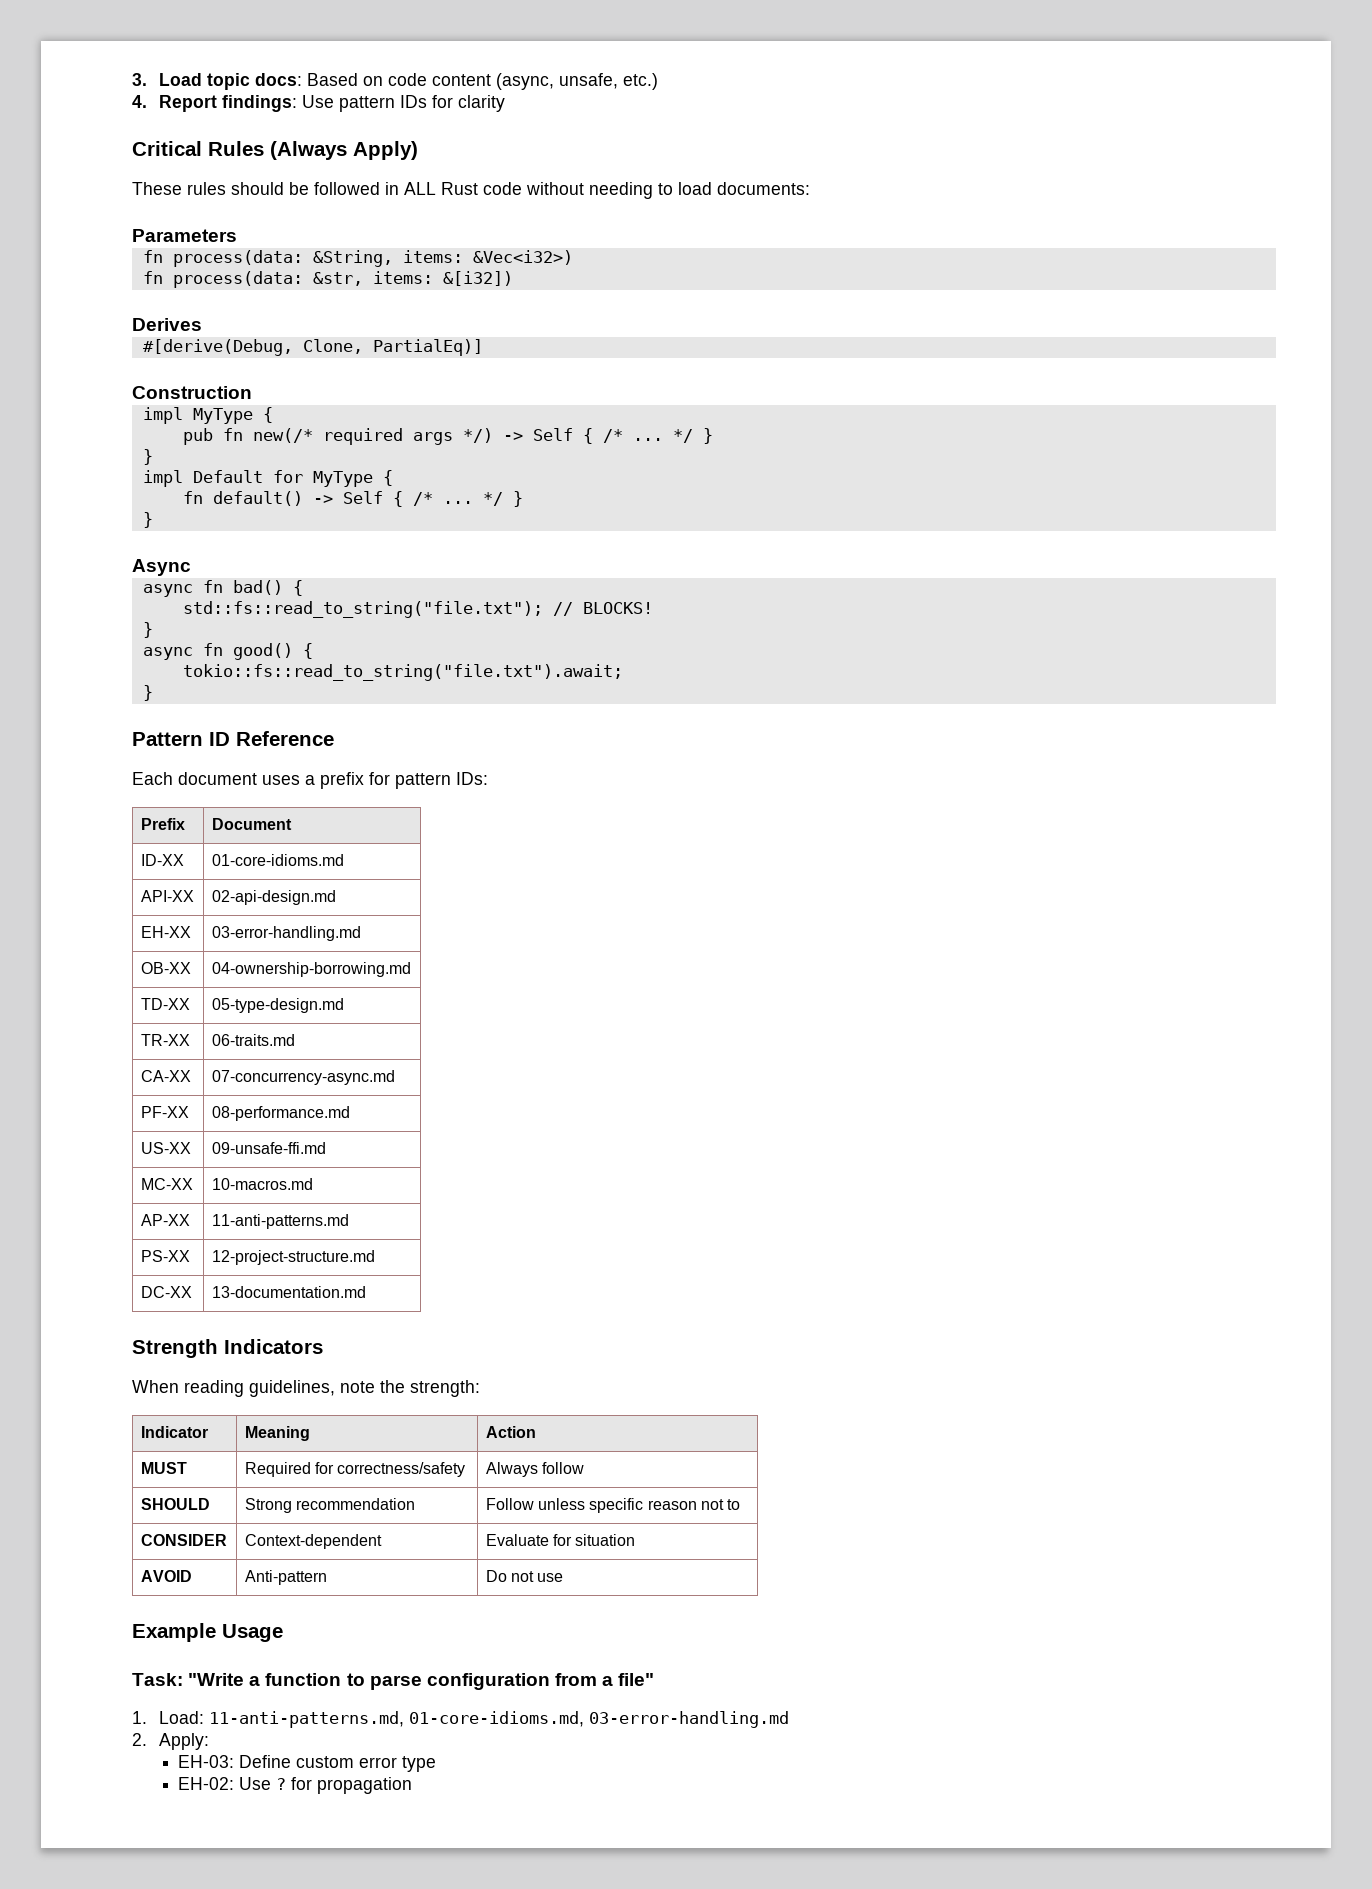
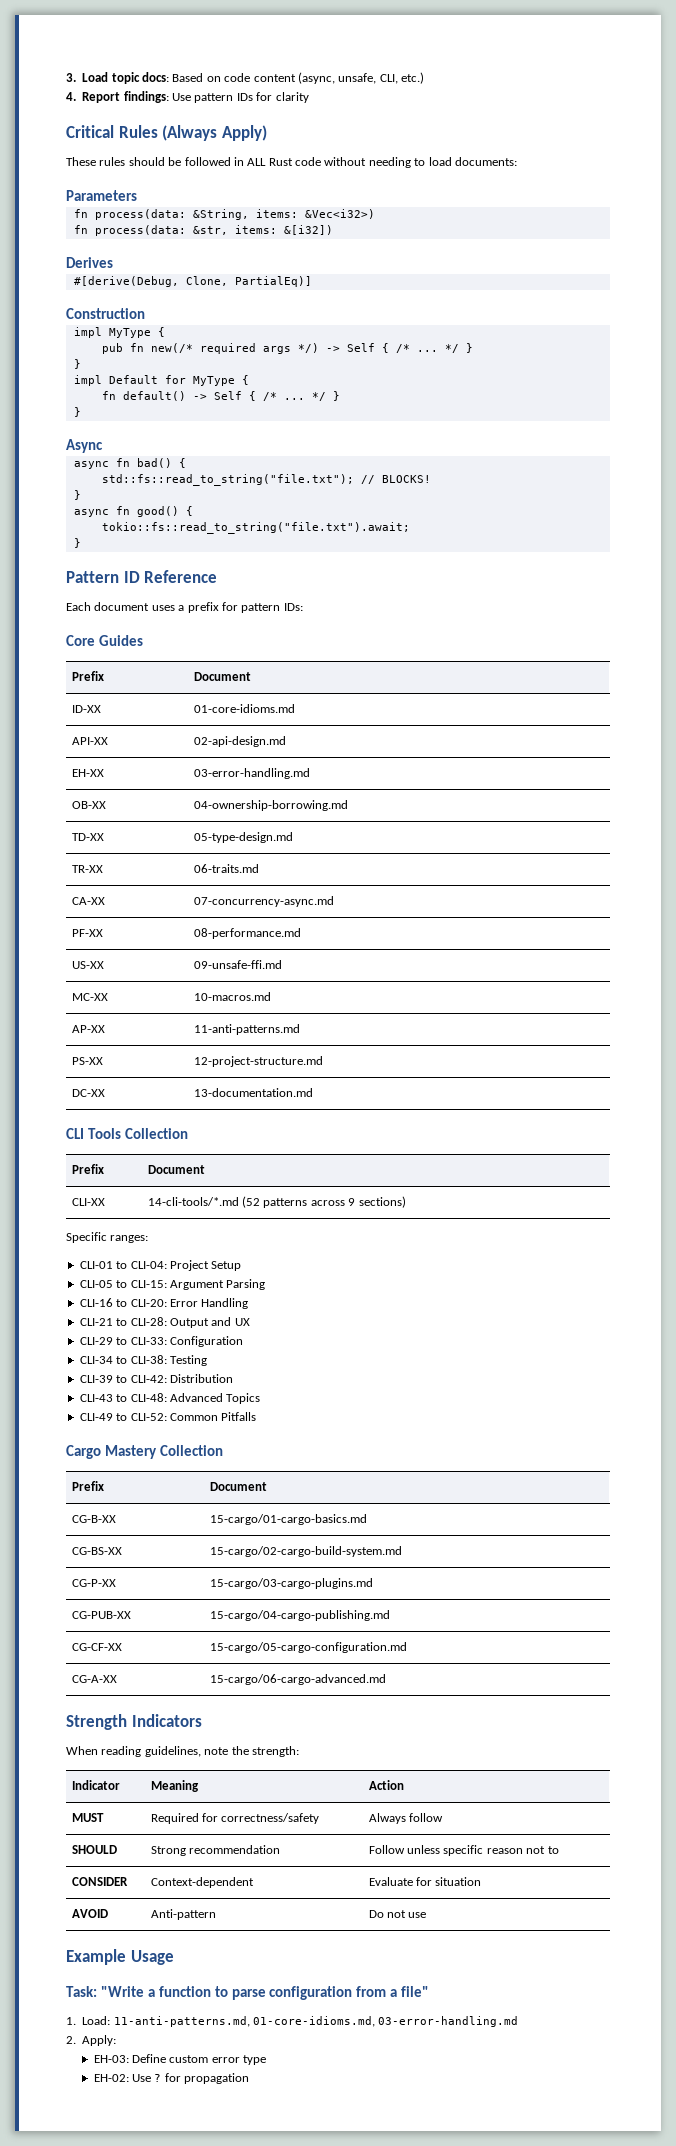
- 3. Load topic docs: Based on code content (async, unsafe, etc.)
+ 3. Load topic docs: Based on code content (async, unsafe, CLI, etc.)
+ Core Guides
+ CLI Tools Collection
+ Prefix | Document
+ CLI-XX | 14-cli-tools/*.md (52 patterns across 9 sections)
+ Specific ranges:
+ CLI-01 to CLI-04: Project Setup
+ CLI-05 to CLI-15: Argument Parsing
+ CLI-16 to CLI-20: Error Handling
+ CLI-21 to CLI-28: Output and UX
+ CLI-29 to CLI-33: Configuration
+ CLI-34 to CLI-38: Testing
+ CLI-39 to CLI-42: Distribution
+ CLI-43 to CLI-48: Advanced Topics
+ CLI-49 to CLI-52: Common Pitfalls
+ Cargo Mastery Collection
+ Prefix | Document
+ CG-B-XX | 15-cargo/01-cargo-basics.md
+ CG-BS-XX | 15-cargo/02-cargo-build-system.md
+ CG-P-XX | 15-cargo/03-cargo-plugins.md
+ CG-PUB-XX | 15-cargo/04-cargo-publishing.md
+ CG-CF-XX | 15-cargo/05-cargo-configuration.md
+ CG-A-XX | 15-cargo/06-cargo-advanced.md

